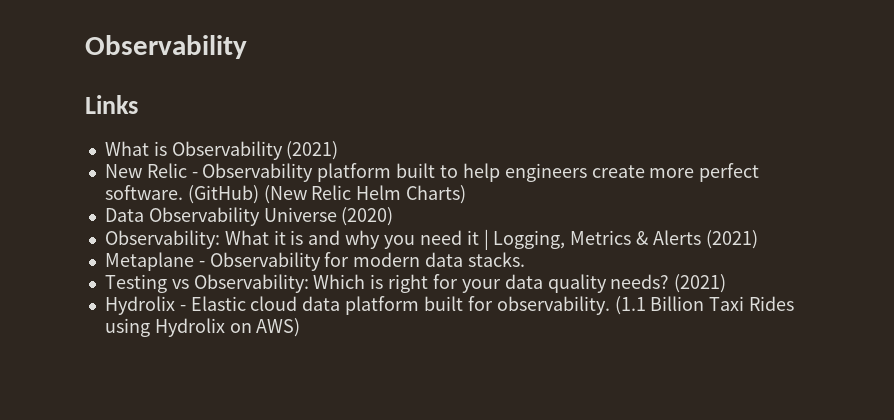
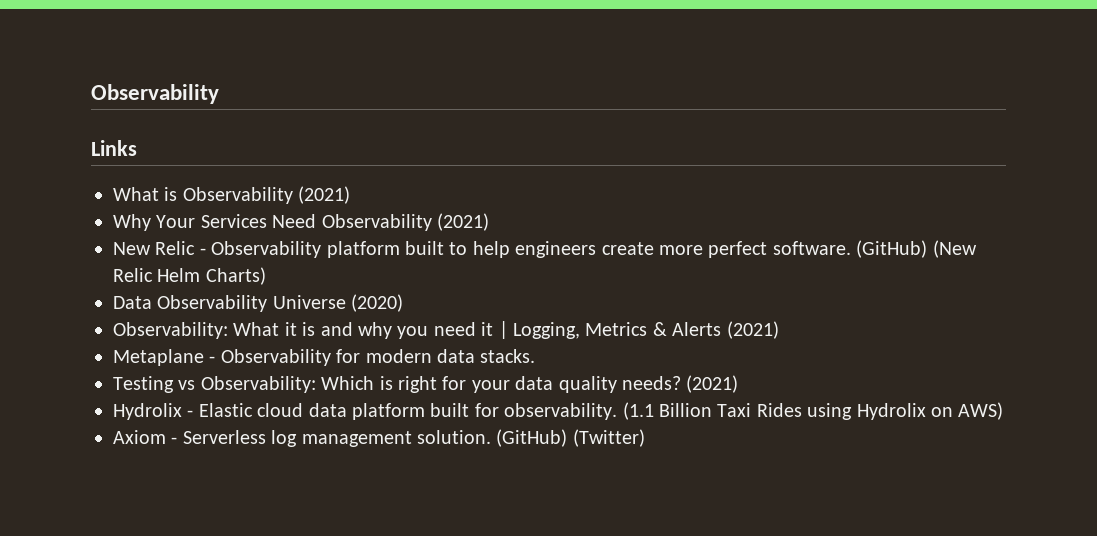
+ Why Your Services Need Observability (2021)
+ Axiom - Serverless log management solution. (GitHub) (Twitter)

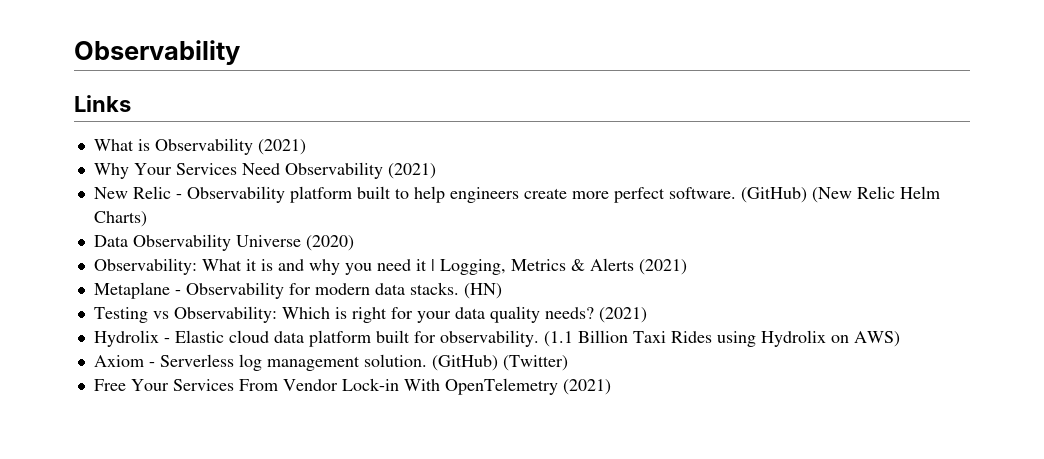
+ (HN)
+ Free Your Services From Vendor Lock-in With OpenTelemetry (2021)

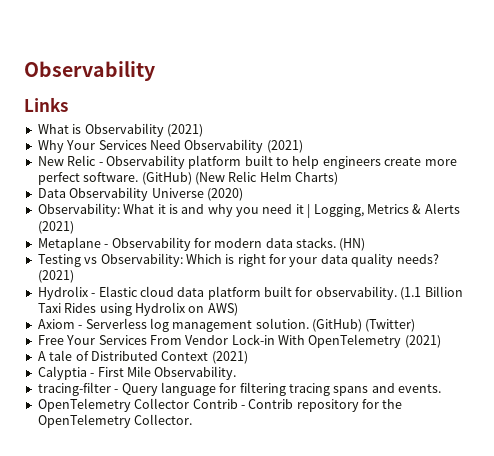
+ A tale of Distributed Context (2021)
+ Calyptia - First Mile Observability.
+ tracing-filter - Query language for filtering tracing spans and events.
+ OpenTelemetry Collector Contrib - Contrib repository for the OpenTelemetry Collector.

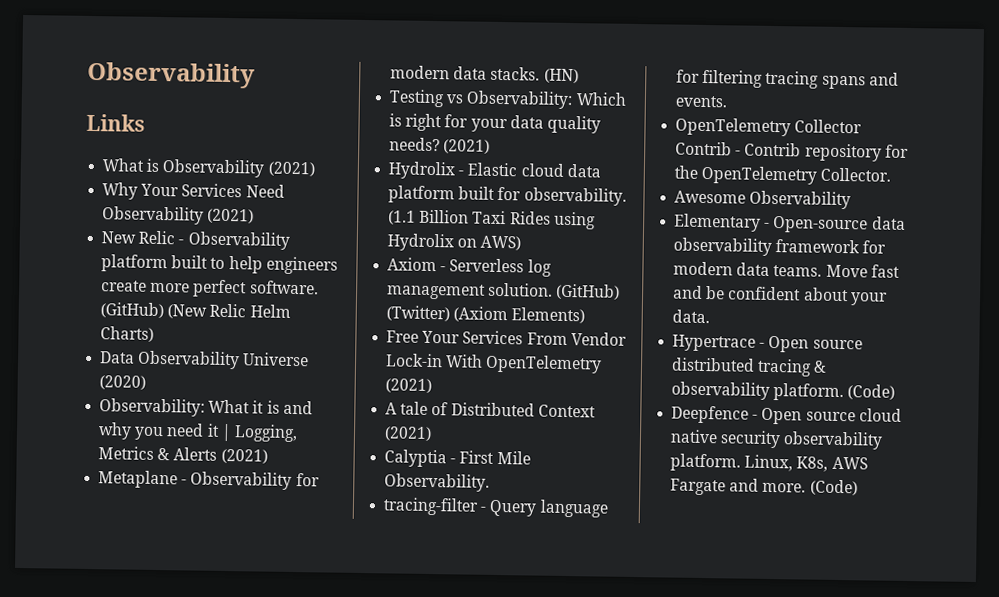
- (GitHub) (Twitter)
+ (GitHub) (Twitter) (Axiom Elements)
+ Awesome Observability
+ Elementary - Open-source data observability framework for modern data teams. Move fast and be confident about your data.
+ Hypertrace - Open source distributed tracing & observability platform. (Code)
+ Deepfence - Open source cloud native security observability platform. Linux, K8s, AWS Fargate and more. (Code)

